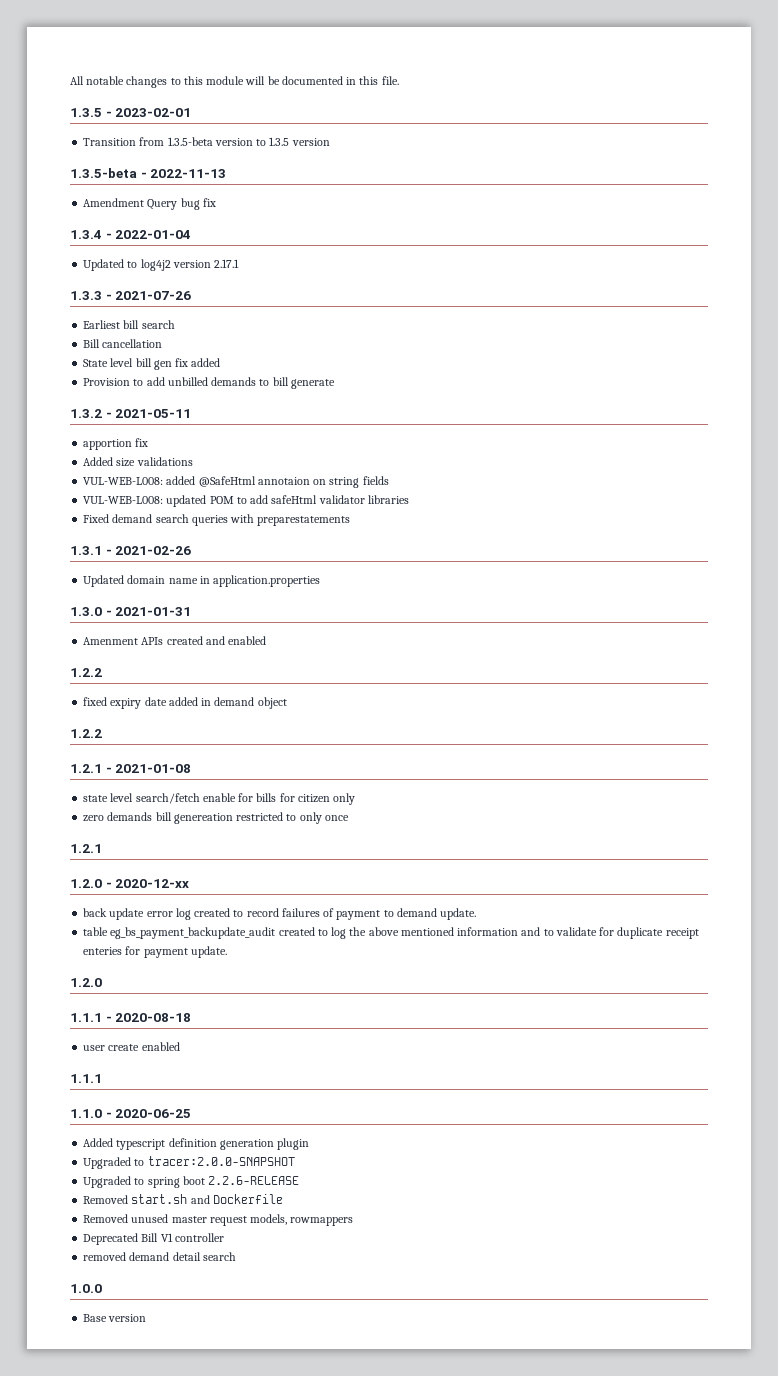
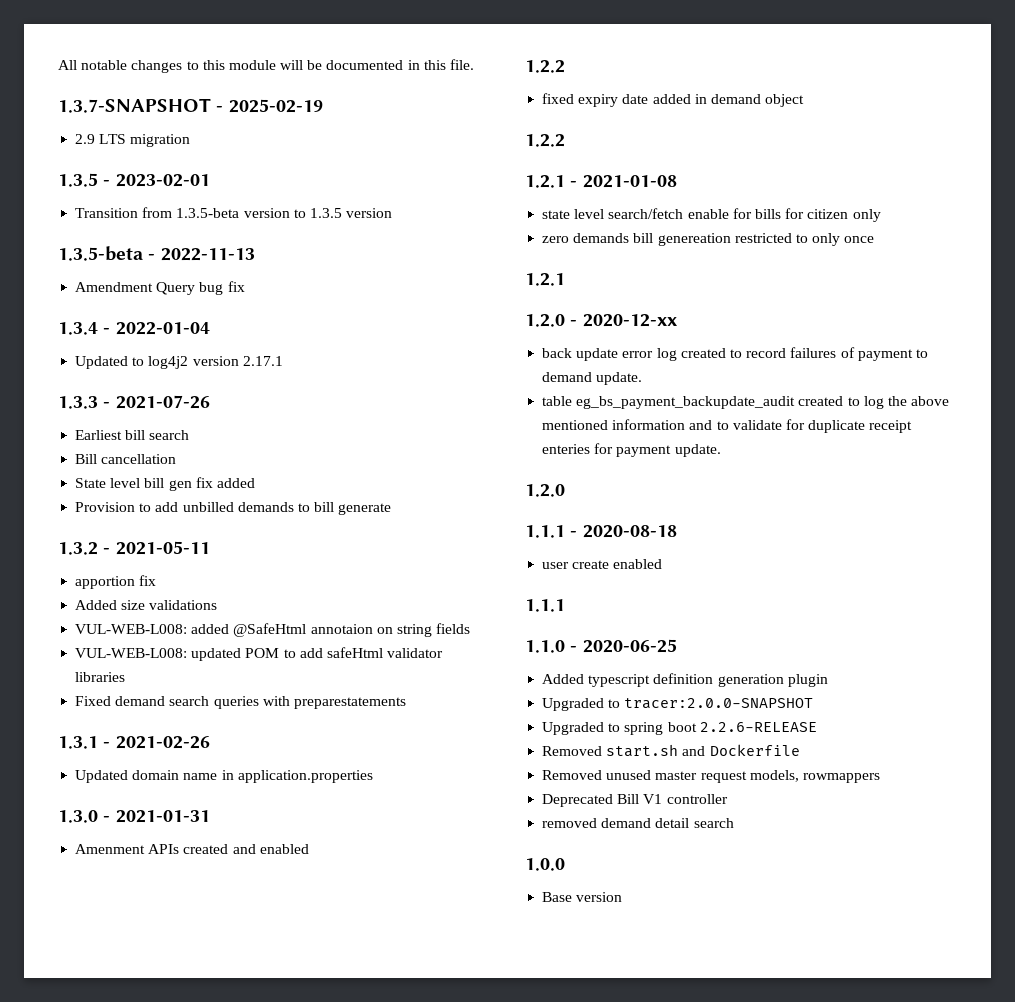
+ 1.3.7-SNAPSHOT - 2025-02-19
+ 2.9 LTS migration

